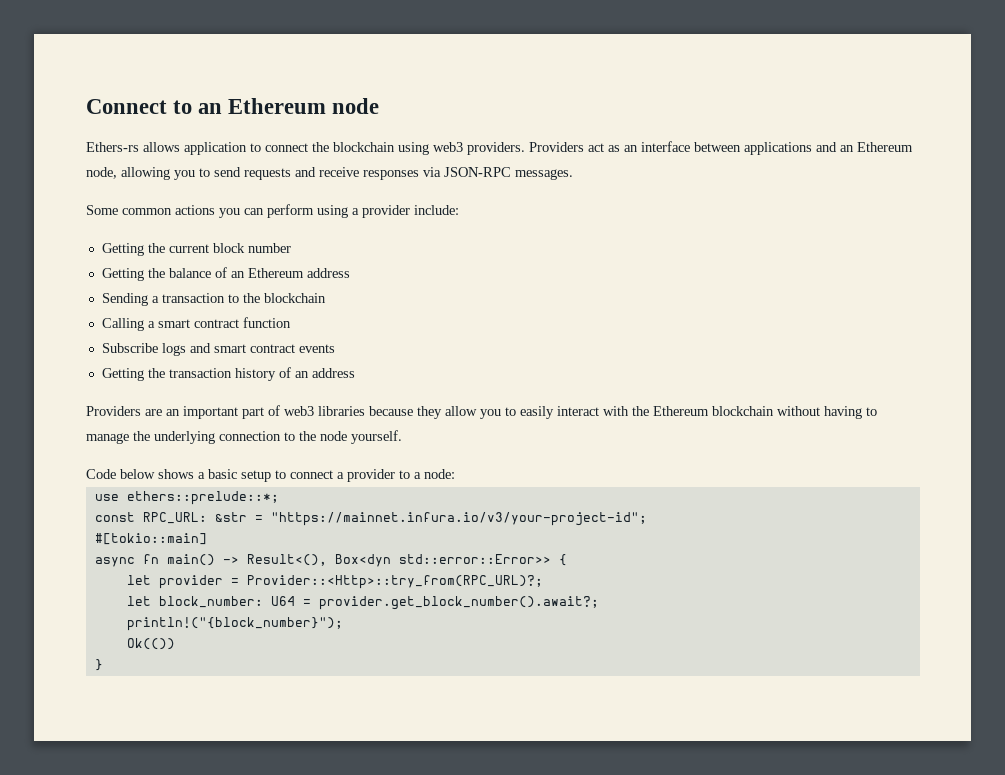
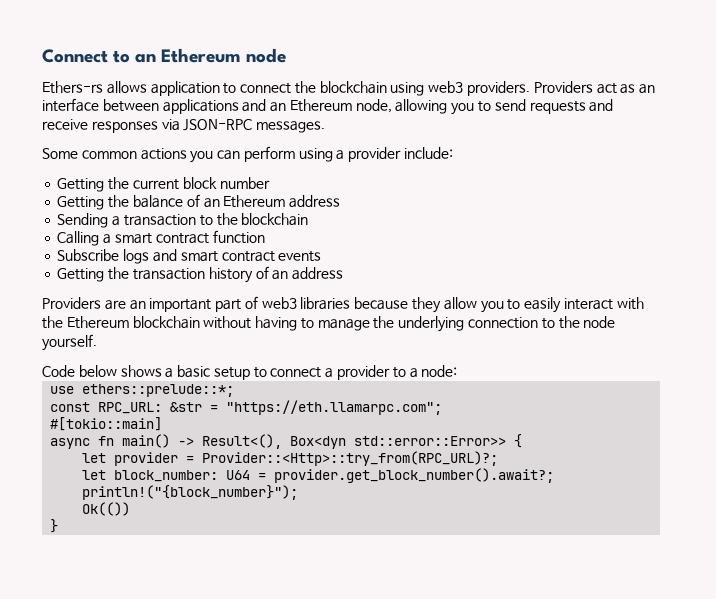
- const RPC_URL: &str = "https://mainnet.infura.io/v3/your-project-id";
+ const RPC_URL: &str = "https://eth.llamarpc.com";

